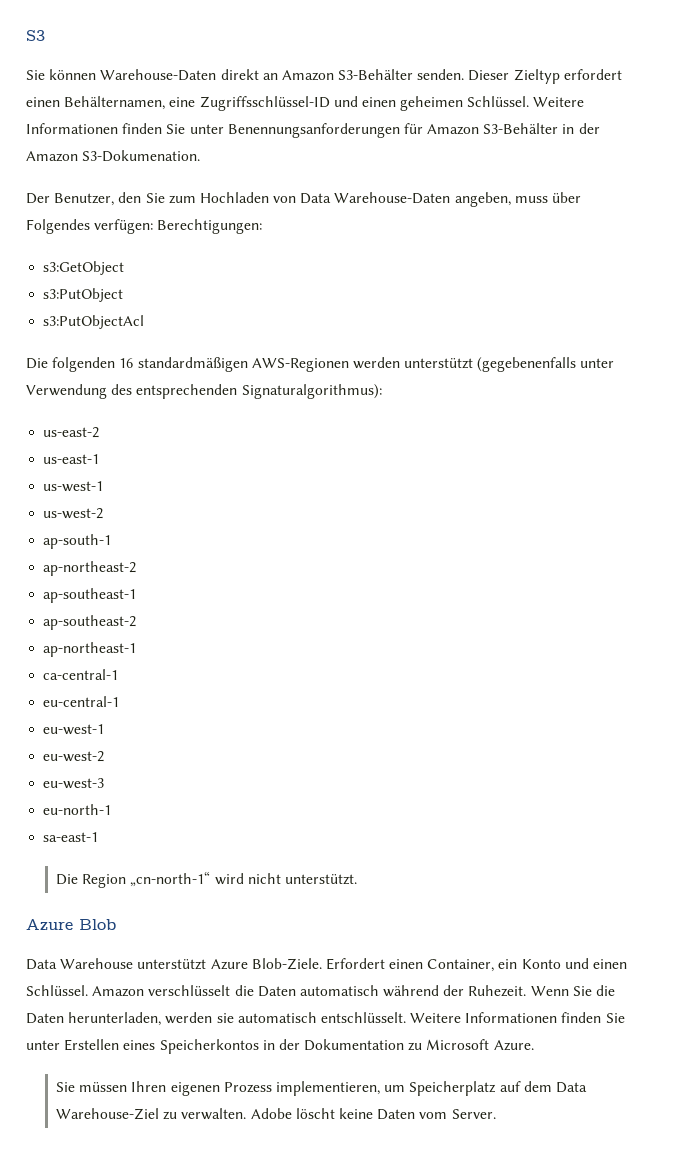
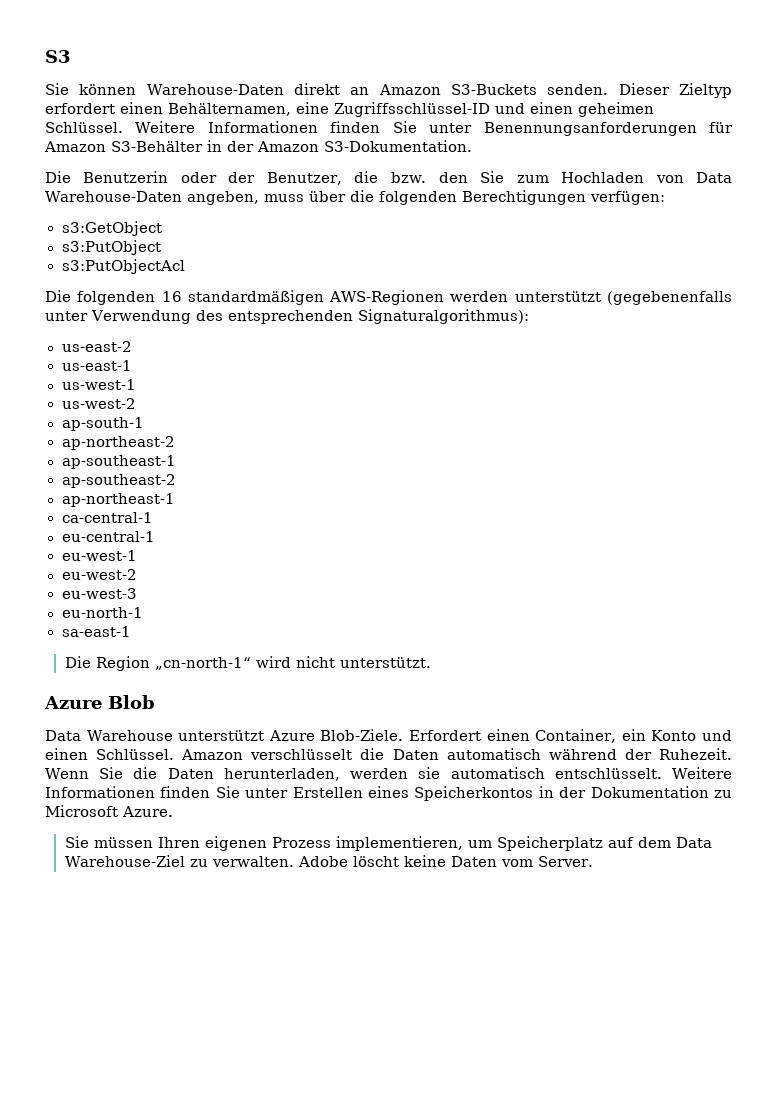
- Sie können Warehouse-Daten direkt an Amazon S3-Behälter senden.
+ Sie können Warehouse-Daten direkt an Amazon S3-Buckets senden.
- Weitere Informationen finden Sie unter Benennungsanforderungen für Amazon S3-Behälter in der Amazon S3-Dokumenation.
- Der Benutzer, den Sie zum Hochladen von Data Warehouse-Daten angeben, muss über Folgendes verfügen: Berechtigungen:
+ Weitere Informationen finden Sie unter Benennungsanforderungen für Amazon S3-Behälter in der Amazon S3-Dokumentation.
+ Die Benutzerin oder der Benutzer, die bzw. den Sie zum Hochladen von Data Warehouse-Daten angeben, muss über die folgenden Berechtigungen verfügen:

